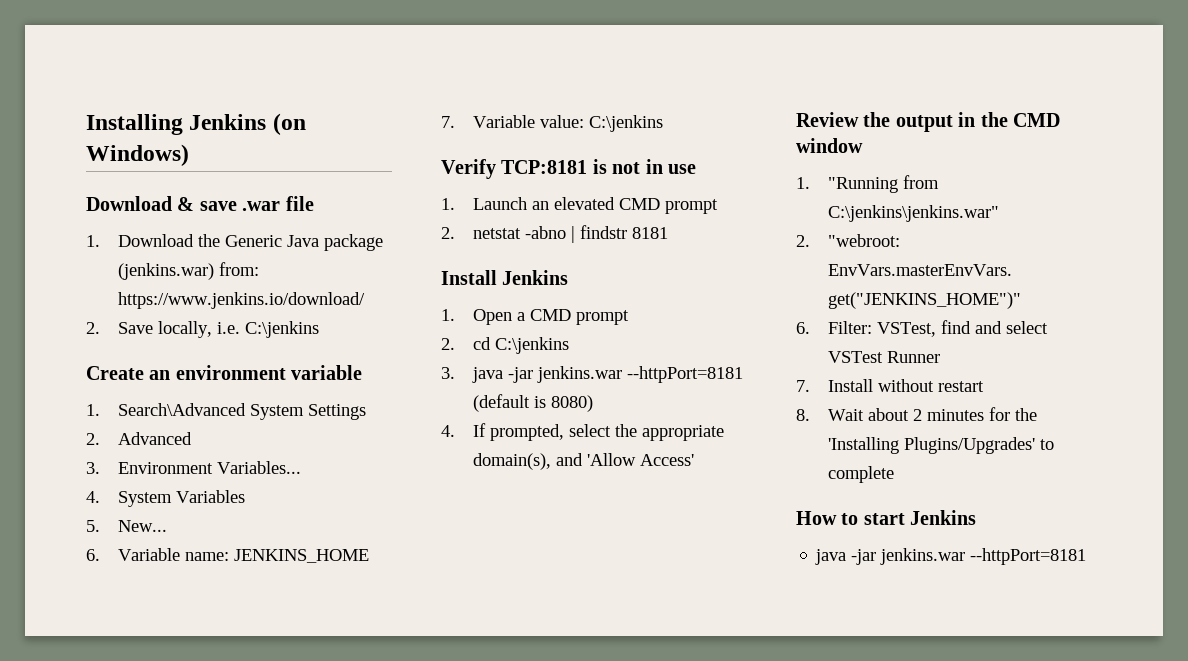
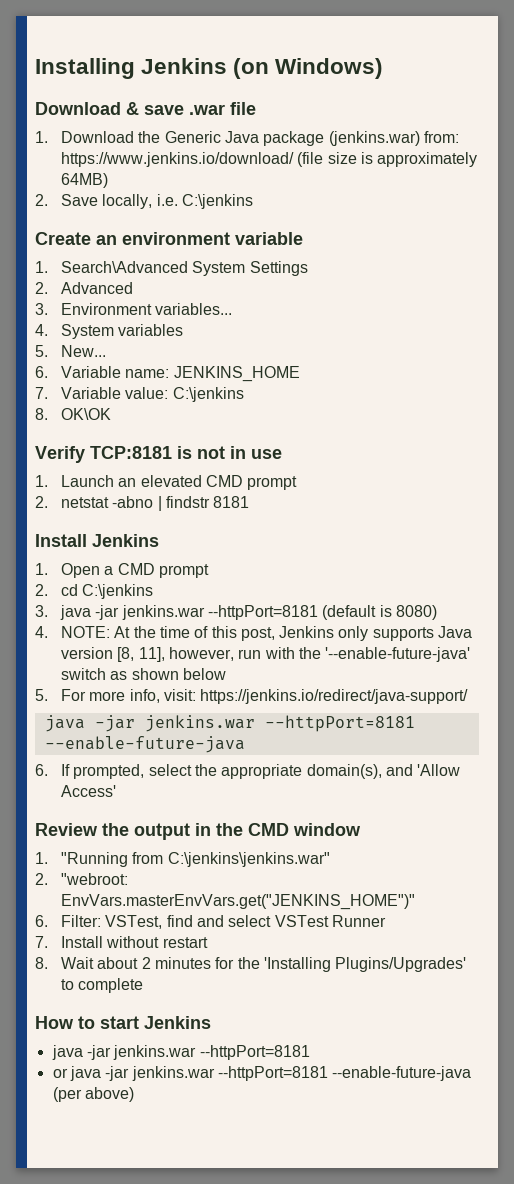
- 1. Download the Generic Java package (jenkins.war) from: https://www.jenkins.io/download/
+ 1. Download the Generic Java package (jenkins.war) from: https://www.jenkins.io/download/ (file size is approximately 64MB)
- 3. Environment Variables...
+ 3. Environment variables...
- 4. System Variables
+ 4. System variables
+ 8. OK\OK
- 4. If prompted, select the appropriate domain(s), and 'Allow Access'
+ 4. NOTE: At the time of this post, Jenkins only supports Java version [8, 11], however, run with the '--enable-future-java' switch as shown below
+ 5. For more info, visit: https://jenkins.io/redirect/java-support/
+ java -jar jenkins.war --httpPort=8181 --enable-future-java
+ 6. If prompted, select the appropriate domain(s), and 'Allow Access'
+ or java -jar jenkins.war --httpPort=8181 --enable-future-java (per above)

